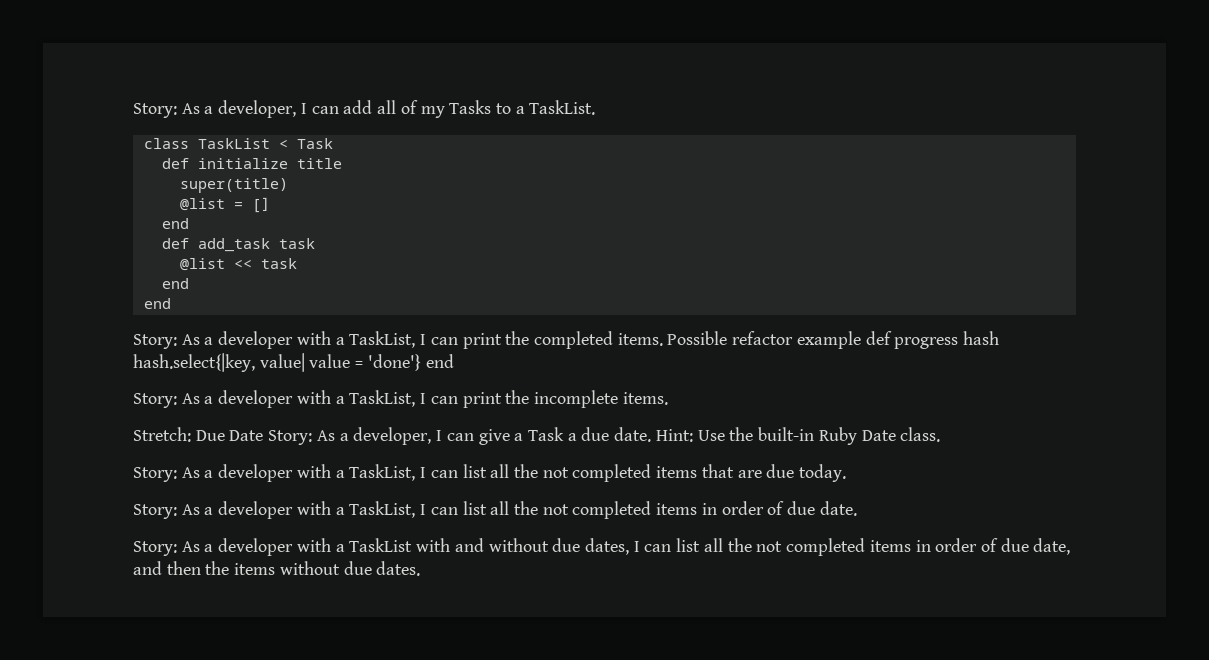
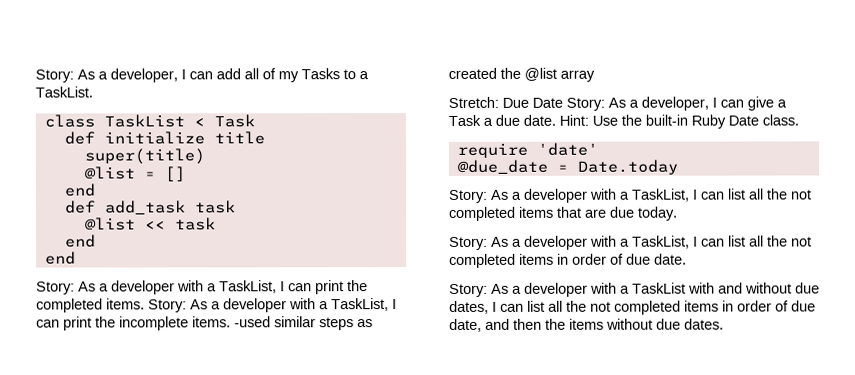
- Story: As a developer with a TaskList, I can print the completed items. Possible refactor example def progress hash hash.select{|key, value| value = 'done'} end
- Story: As a developer with a TaskList, I can print the incomplete items.
+ Story: As a developer with a TaskList, I can print the completed items. Story: As a developer with a TaskList, I can print the incomplete items. -used similar steps as created the @list array
+ require 'date'
+ @due_date = Date.today

